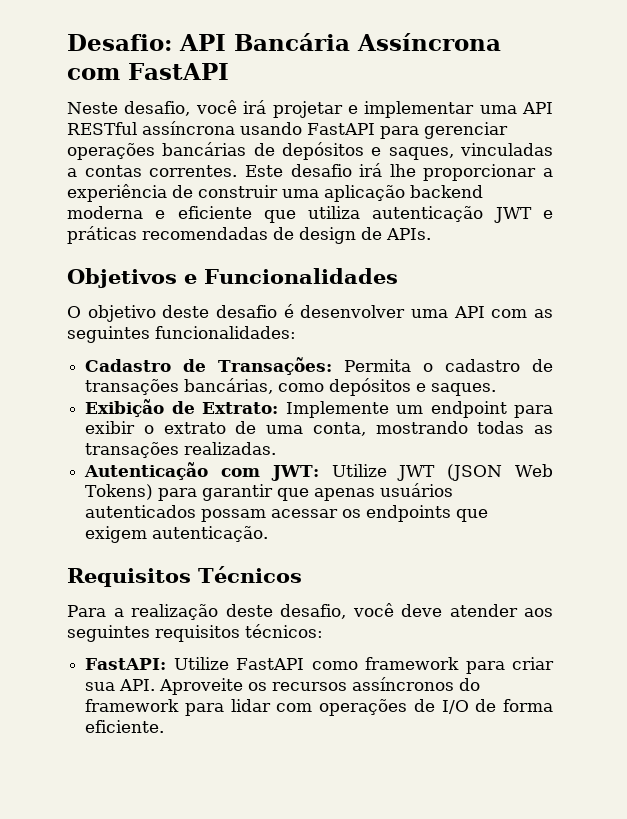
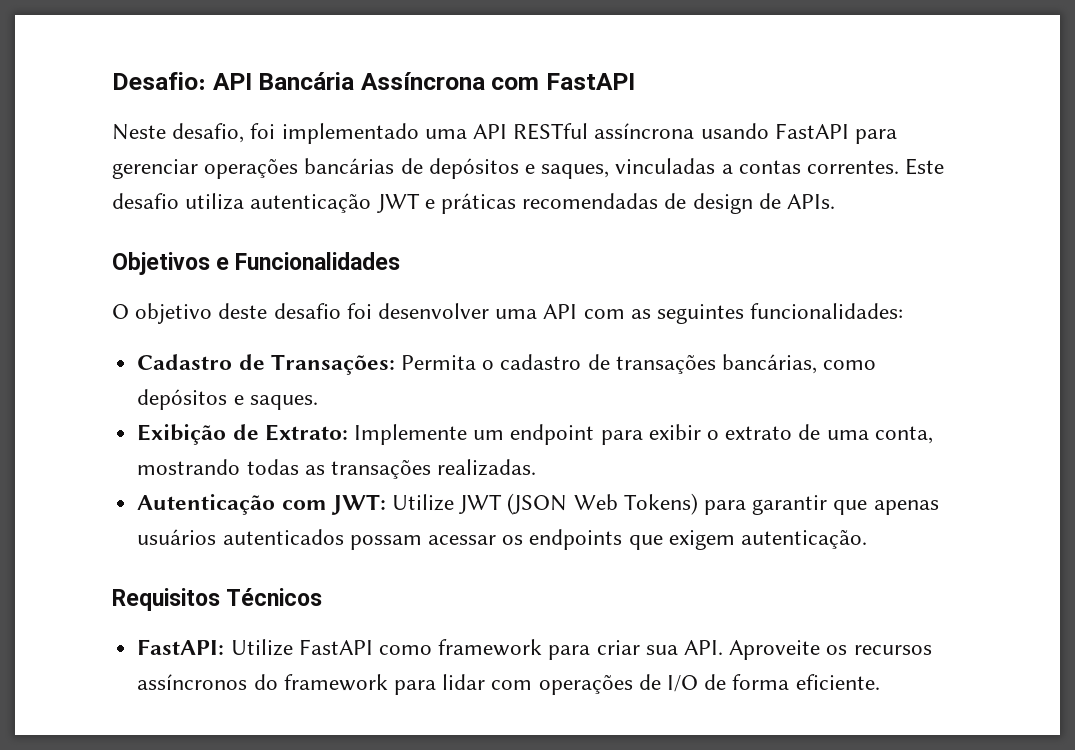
- Neste desafio, você irá projetar e implementar uma API RESTful assíncrona usando FastAPI para gerenciar operações bancárias de depósitos e saques, vinculadas a contas correntes.
+ Neste desafio, foi implementado uma API RESTful assíncrona usando FastAPI para gerenciar operações bancárias de depósitos e saques, vinculadas a contas correntes.
- Este desafio irá lhe proporcionar a experiência de construir uma aplicação backend moderna e eficiente que utiliza autenticação JWT e práticas recomendadas de design de APIs.
+ Este desafio utiliza autenticação JWT e práticas recomendadas de design de APIs.
- O objetivo deste desafio é desenvolver uma API com as seguintes funcionalidades:
+ O objetivo deste desafio foi desenvolver uma API com as seguintes funcionalidades:
- Para a realização deste desafio, você deve atender aos seguintes requisitos técnicos:

